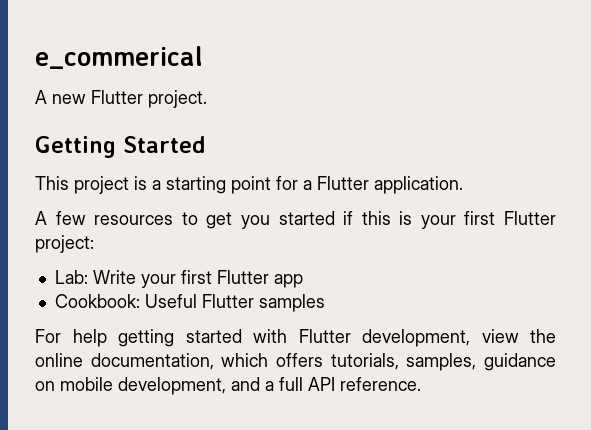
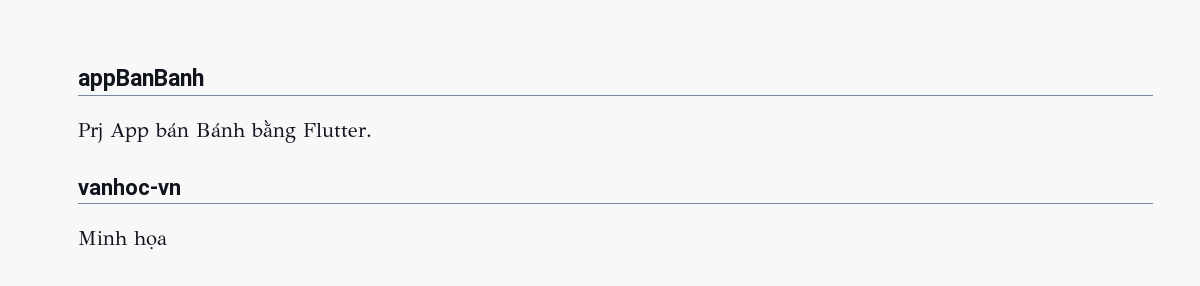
- e_commerical
- A new Flutter project.
- Getting Started
- This project is a starting point for a Flutter application.
- A few resources to get you started if this is your first Flutter project:
- Lab: Write your first Flutter app
- Cookbook: Useful Flutter samples
- For help getting started with Flutter development, view the online documentation, which offers tutorials, samples, guidance on mobile development, and a full API reference.
+ appBanBanh
+ Prj App bán Bánh bằng Flutter.
+ vanhoc-vn
+ Minh họa

